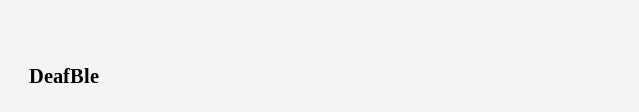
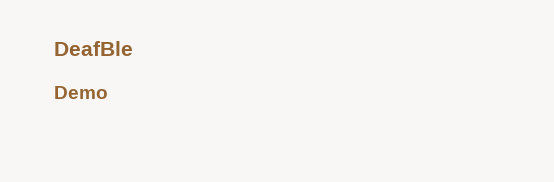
+ Demo

